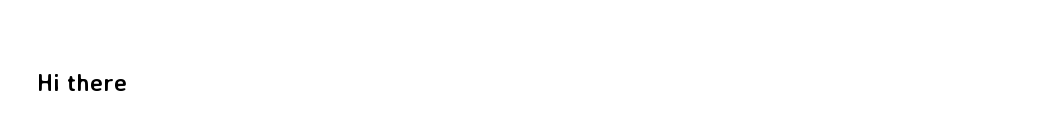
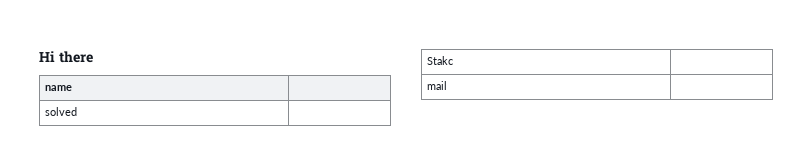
+ name |
+ solved |
+ Stakc |
+ mail |

